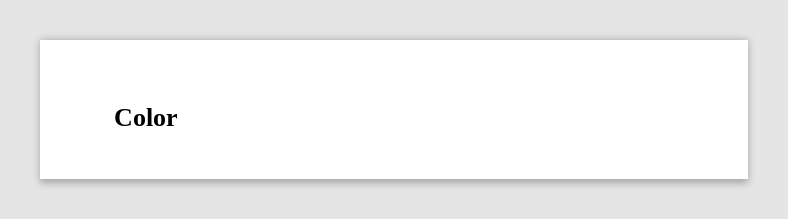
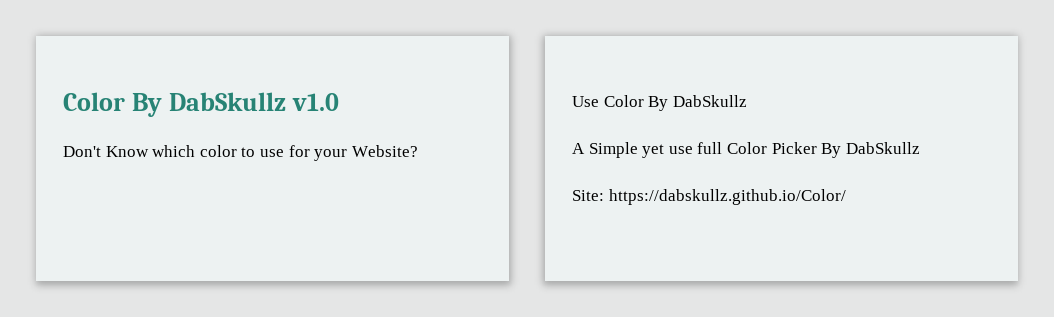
- Color
+ Color By DabSkullz v1.0
+ Don't Know which color to use for your Website?
+ Use Color By DabSkullz
+ A Simple yet use full Color Picker By DabSkullz
+ Site: https://dabskullz.github.io/Color/

